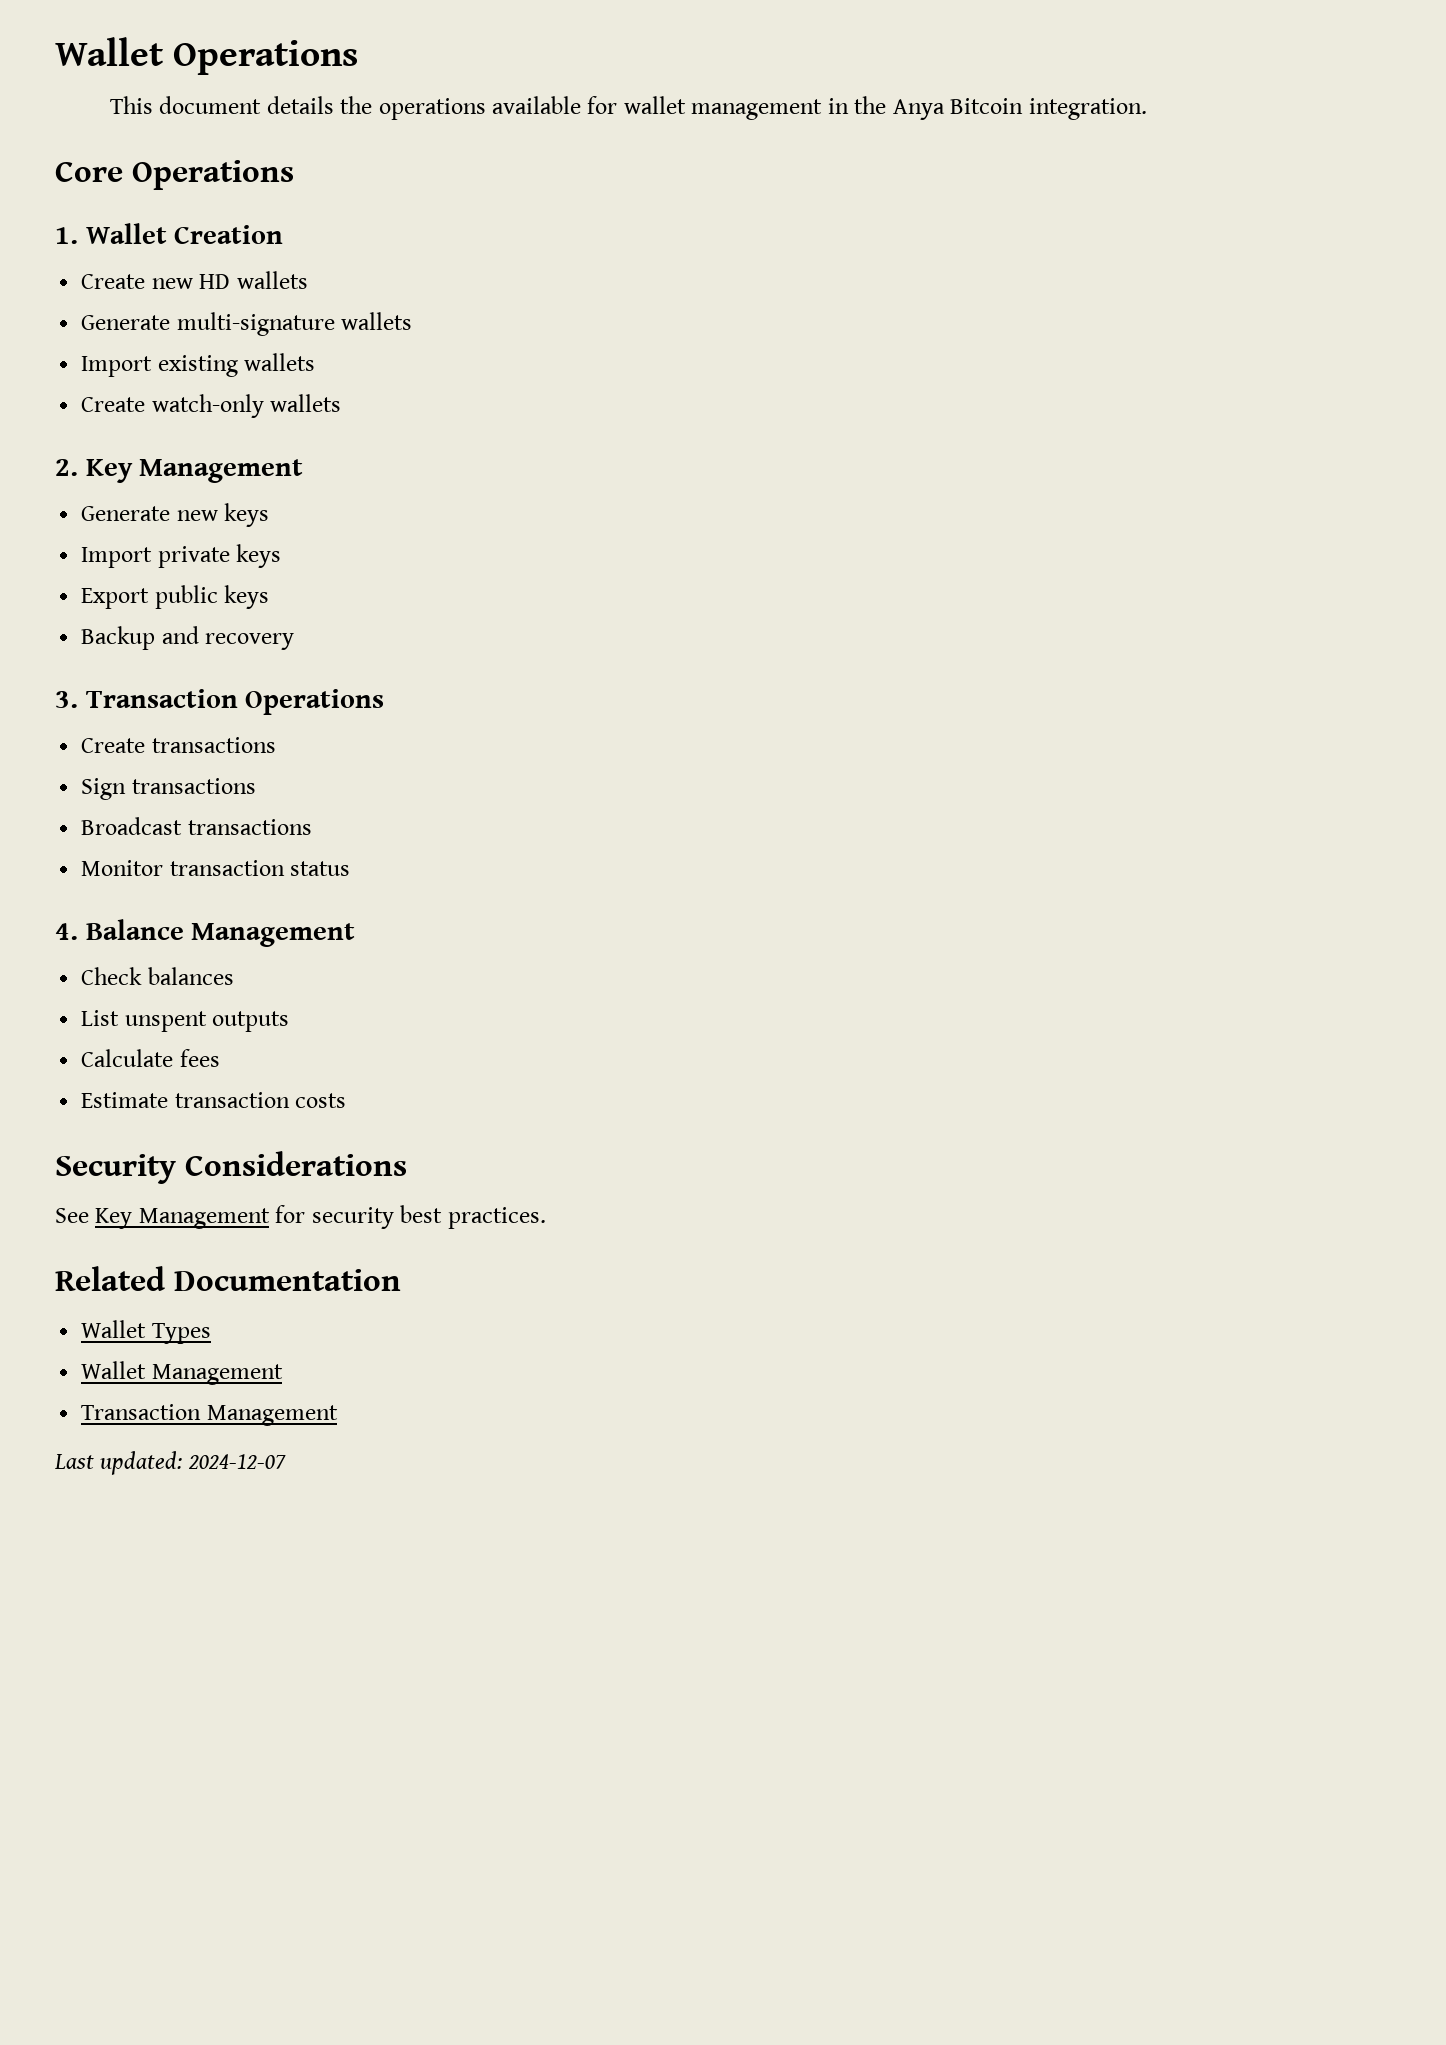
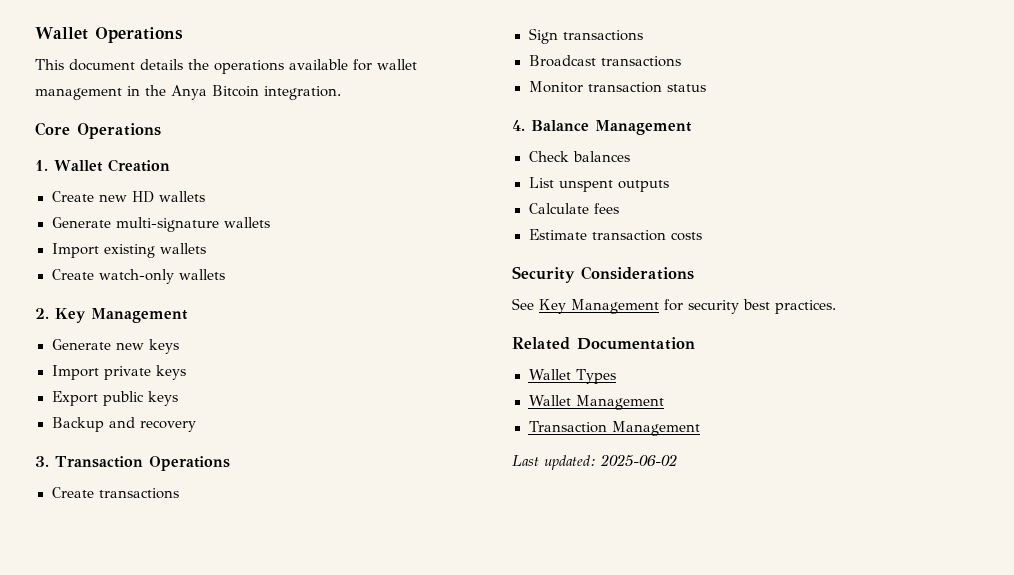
- Last updated: 2024-12-07
+ Last updated: 2025-06-02

